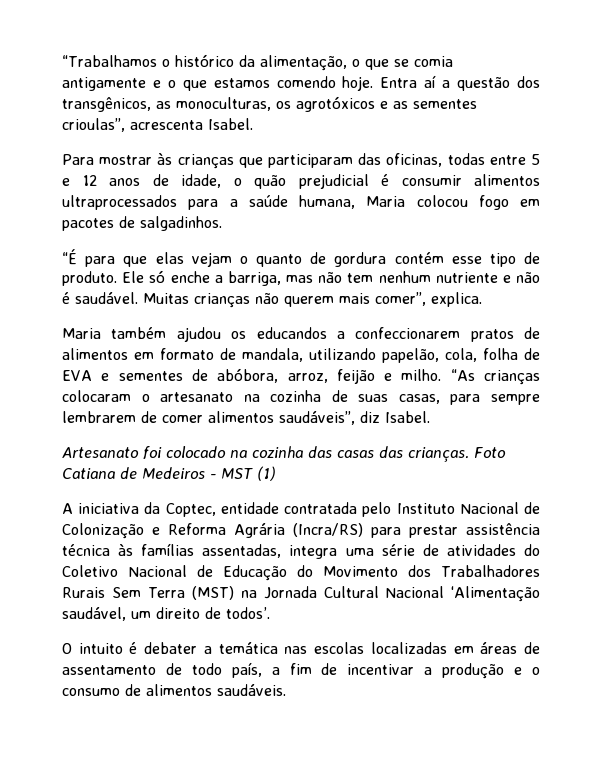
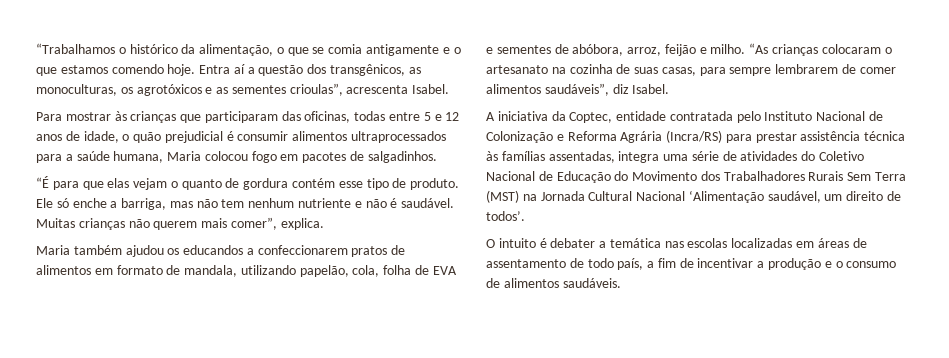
- Artesanato foi colocado na cozinha das casas das crianças. Foto Catiana de Medeiros - MST (1)

